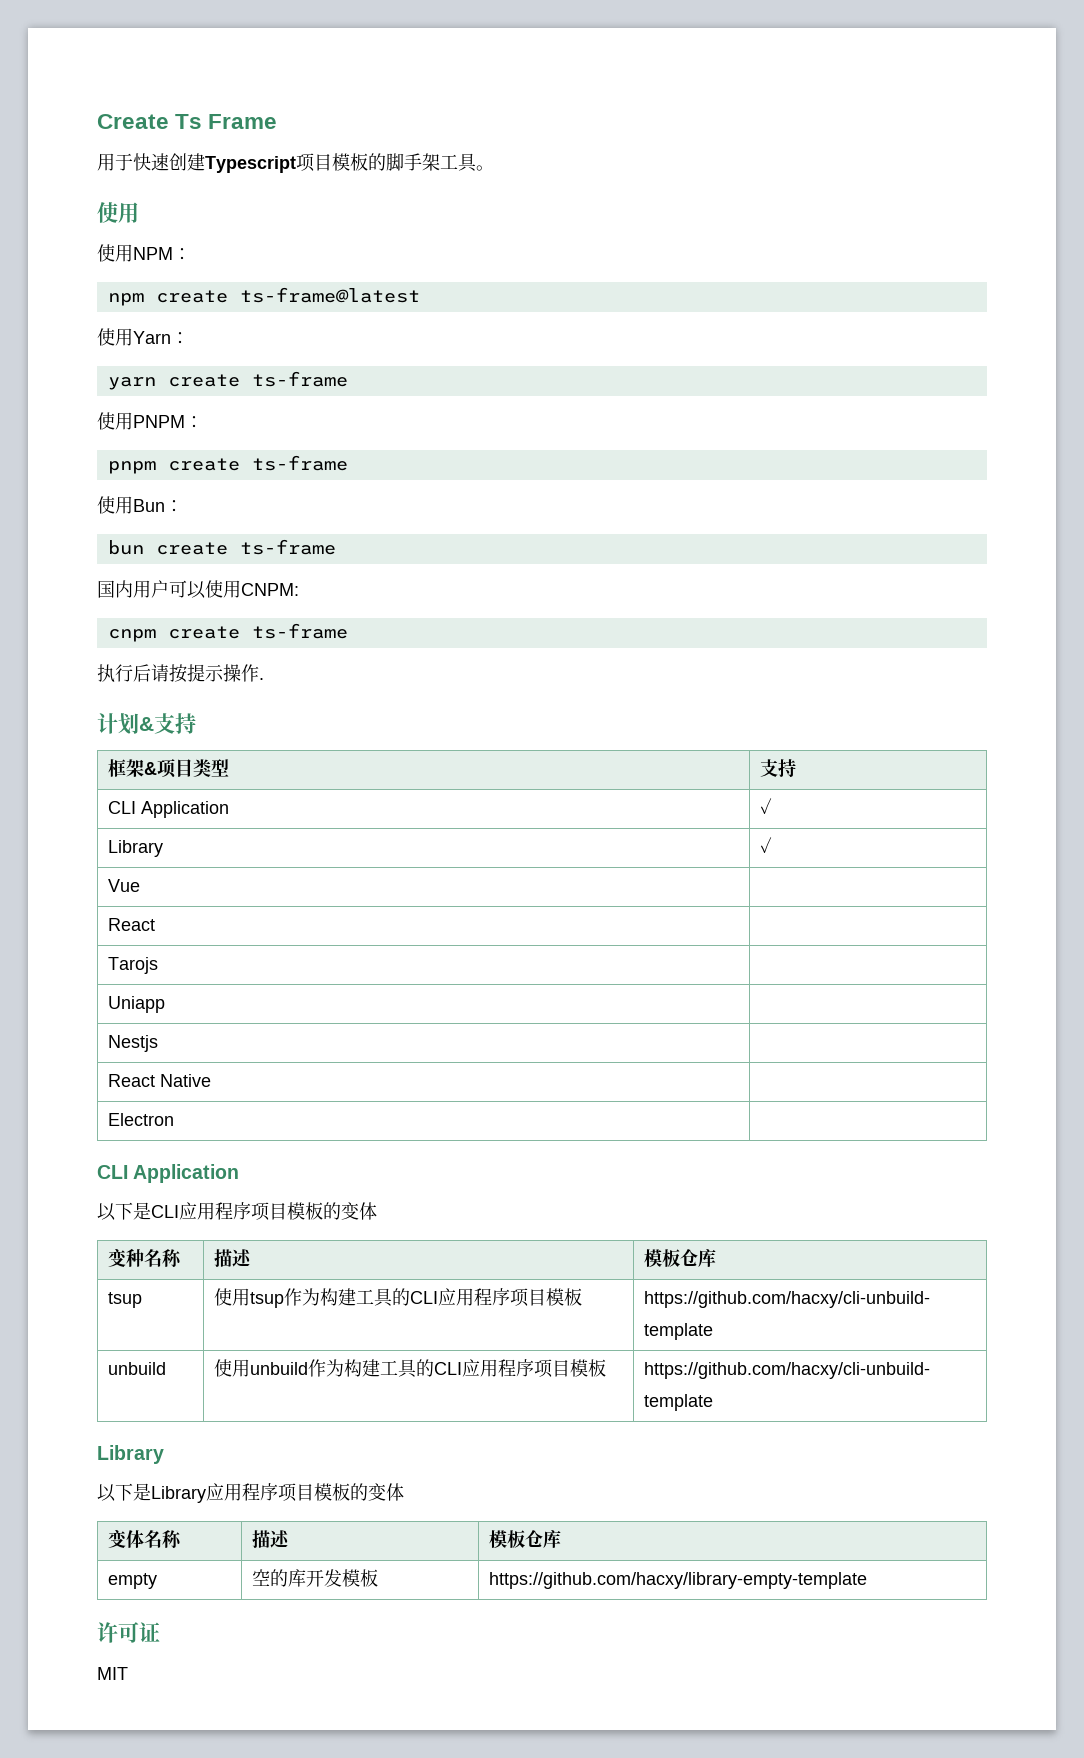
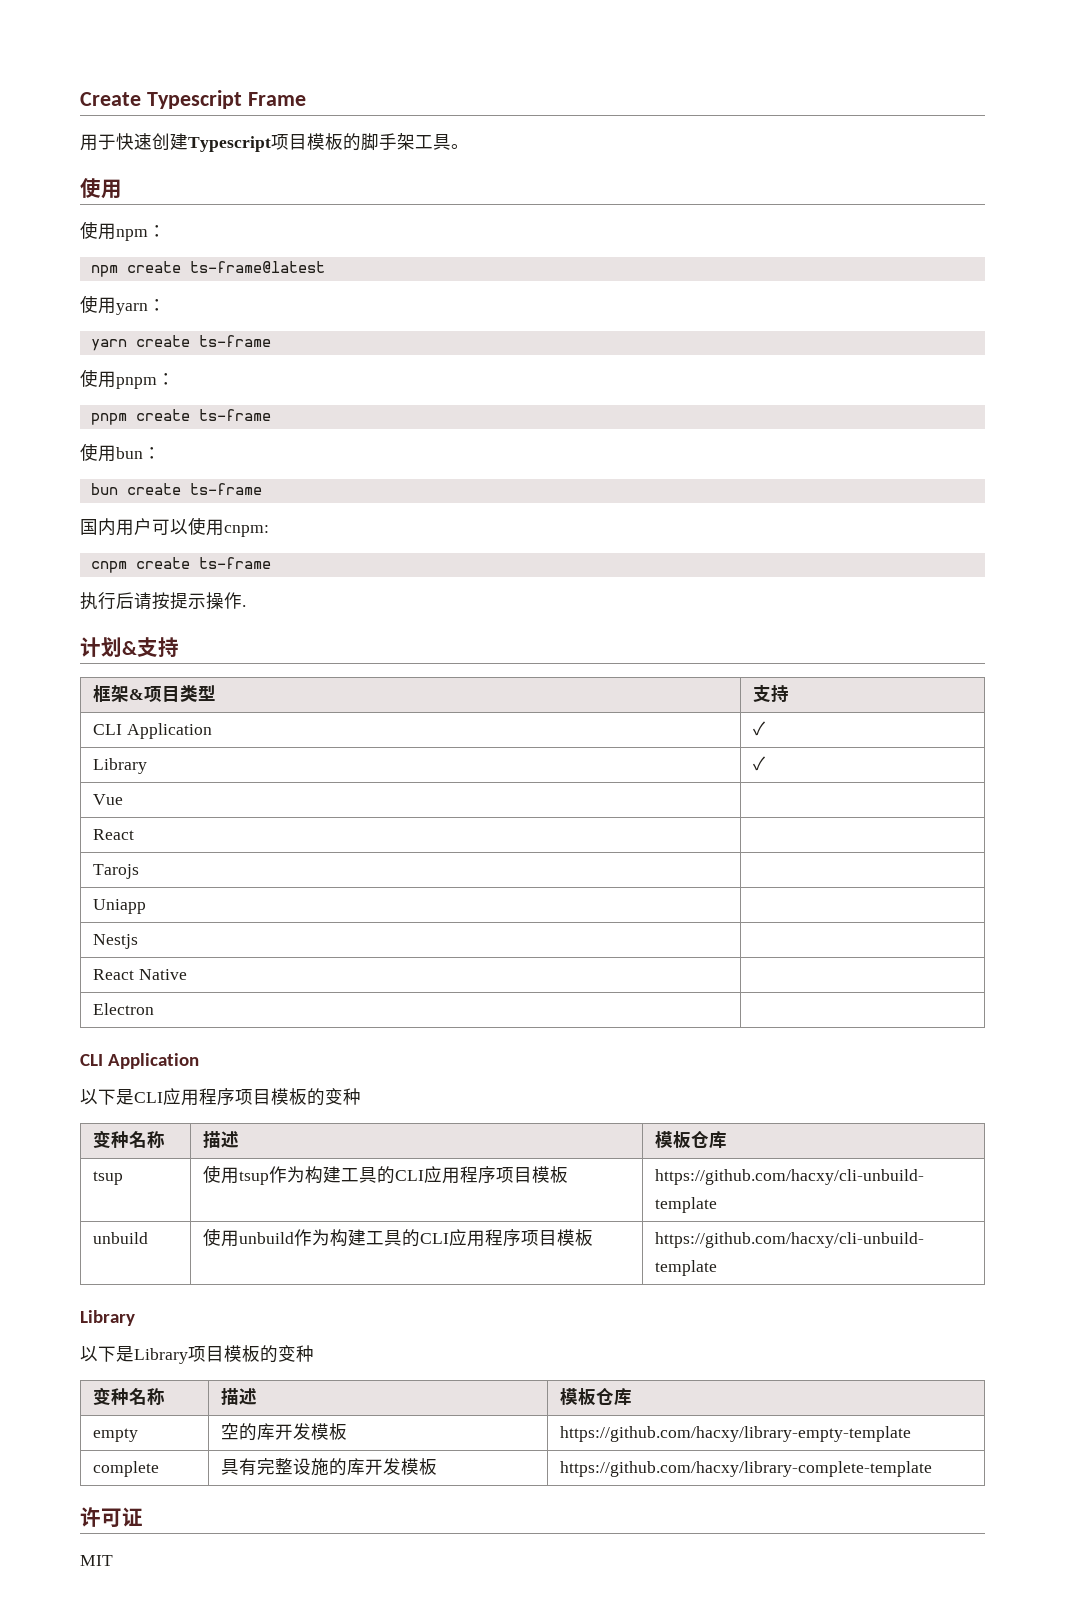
- Create Ts Frame
+ Create Typescript Frame
- 使用NPM：
+ 使用npm：
- 使用Yarn：
+ 使用yarn：
- 使用PNPM：
+ 使用pnpm：
- 使用Bun：
+ 使用bun：
- 国内用户可以使用CNPM:
+ 国内用户可以使用cnpm:
- 以下是CLI应用程序项目模板的变体
+ 以下是CLI应用程序项目模板的变种
- 以下是Library应用程序项目模板的变体
- 变体名称 | 描述 | 模板仓库
+ 以下是Library项目模板的变种
+ 变种名称 | 描述 | 模板仓库
+ complete | 具有完整设施的库开发模板 | https://github.com/hacxy/library-complete-template

